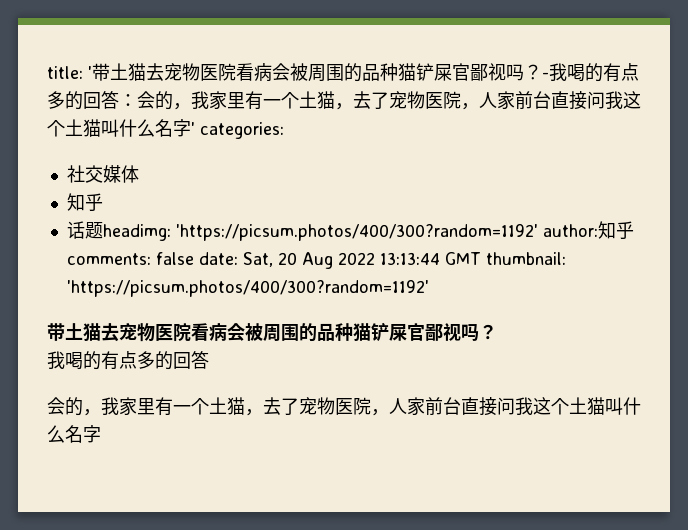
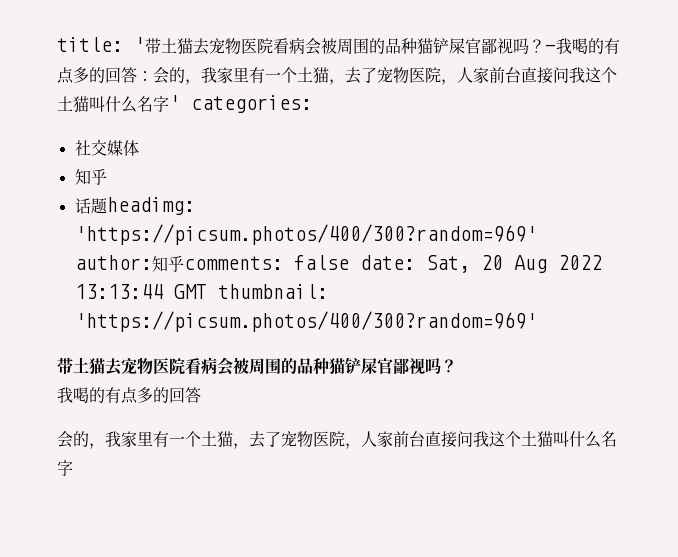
- 话题headimg: 'https://picsum.photos/400/300?random=1192' author:知乎comments: false date: Sat, 20 Aug 2022 13:13:44 GMT thumbnail: 'https://picsum.photos/400/300?random=1192'
+ 话题headimg: 'https://picsum.photos/400/300?random=969' author:知乎comments: false date: Sat, 20 Aug 2022 13:13:44 GMT thumbnail: 'https://picsum.photos/400/300?random=969'

